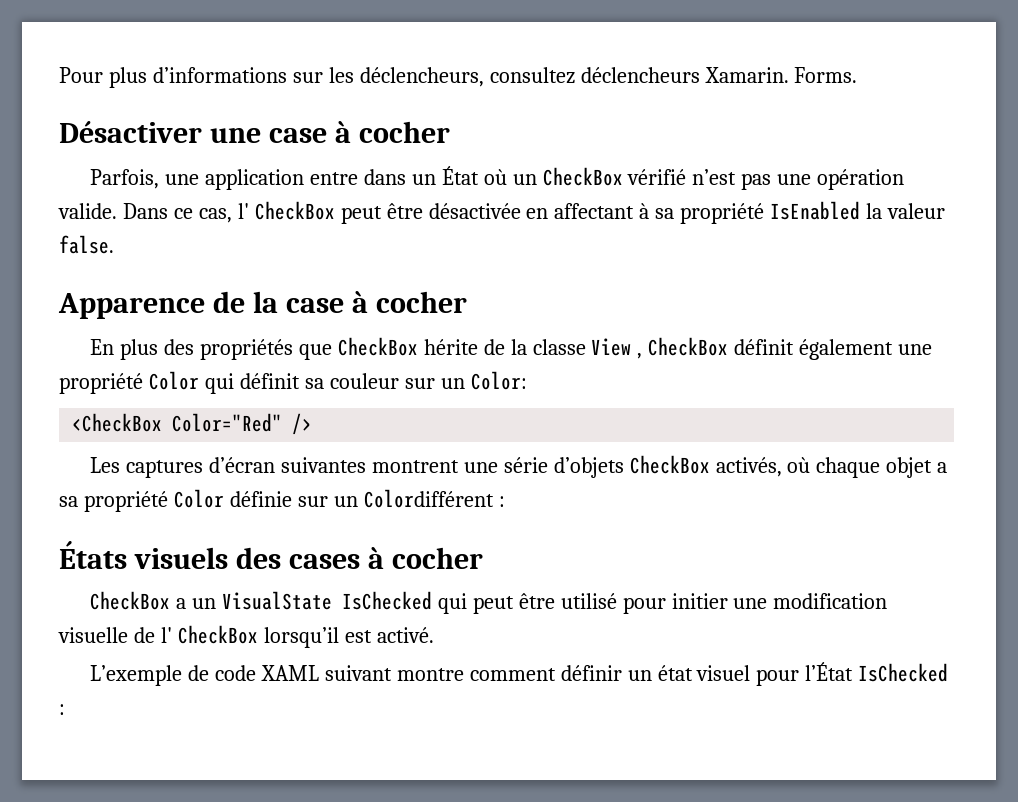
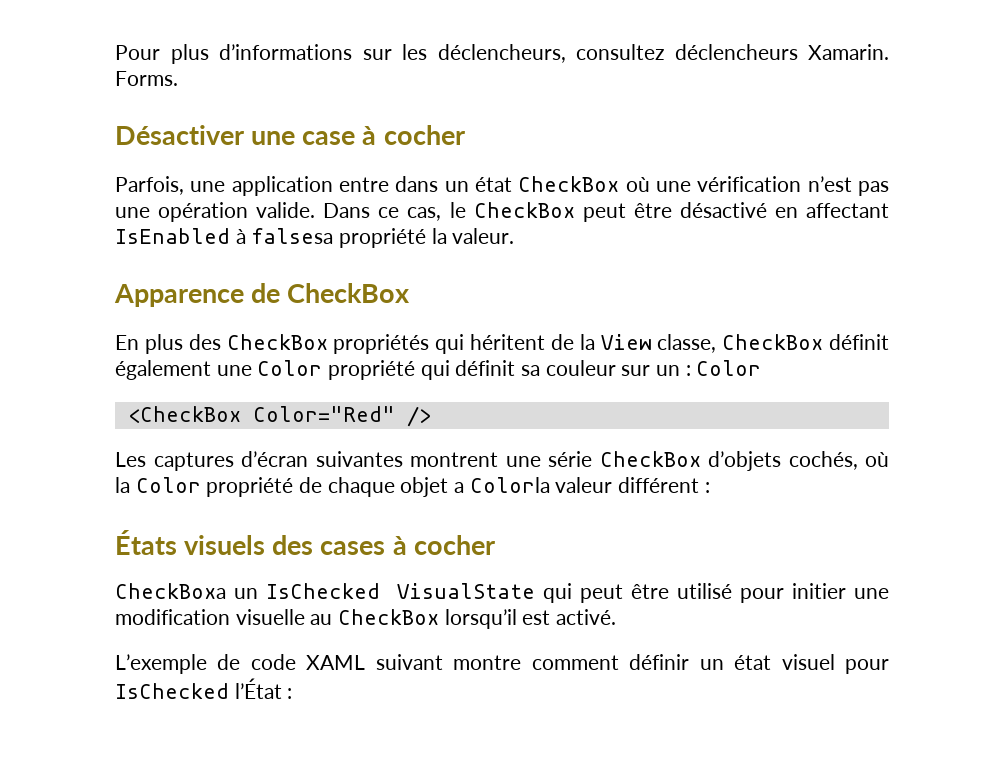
- Parfois, une application entre dans un État où un CheckBox vérifié n’est pas une opération valide.
+ Parfois, une application entre dans un état CheckBox où une vérification n’est pas une opération valide.
- Dans ce cas, l' CheckBox peut être désactivée en affectant à sa propriété IsEnabled la valeur false.
- Apparence de la case à cocher
- En plus des propriétés que CheckBox hérite de la classe View , CheckBox définit également une propriété Color qui définit sa couleur sur un Color:
+ Dans ce cas, le CheckBox peut être désactivé en affectant IsEnabled à falsesa propriété la valeur.
+ Apparence de CheckBox
+ En plus des CheckBox propriétés qui héritent de la View classe, CheckBox définit également une Color propriété qui définit sa couleur sur un : Color
- Les captures d’écran suivantes montrent une série d’objets CheckBox activés, où chaque objet a sa propriété Color définie sur un Colordifférent :
+ Les captures d’écran suivantes montrent une série CheckBox d’objets cochés, où la Color propriété de chaque objet a Colorla valeur différent :
- CheckBox a un VisualState IsChecked qui peut être utilisé pour initier une modification visuelle de l' CheckBox lorsqu’il est activé.
+ CheckBoxa un IsChecked VisualState qui peut être utilisé pour initier une modification visuelle au CheckBox lorsqu’il est activé.
- L’exemple de code XAML suivant montre comment définir un état visuel pour l’État IsChecked :
+ L’exemple de code XAML suivant montre comment définir un état visuel pour IsChecked l’État :

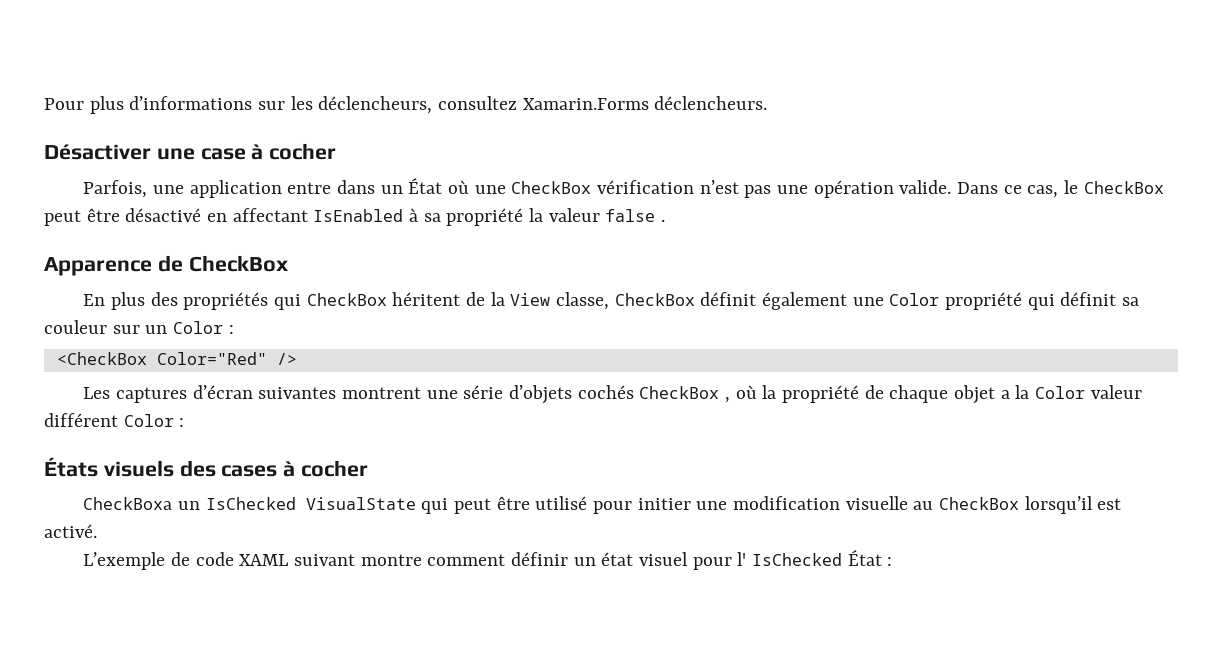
- Pour plus d’informations sur les déclencheurs, consultez déclencheurs Xamarin. Forms.
+ Pour plus d’informations sur les déclencheurs, consultez Xamarin.Forms déclencheurs.
- Parfois, une application entre dans un état CheckBox où une vérification n’est pas une opération valide.
+ Parfois, une application entre dans un État où une CheckBox vérification n’est pas une opération valide.
- Dans ce cas, le CheckBox peut être désactivé en affectant IsEnabled à falsesa propriété la valeur.
+ Dans ce cas, le CheckBox peut être désactivé en affectant IsEnabled à sa propriété la valeur false .
- En plus des CheckBox propriétés qui héritent de la View classe, CheckBox définit également une Color propriété qui définit sa couleur sur un : Color
+ En plus des propriétés qui CheckBox héritent de la View classe, CheckBox définit également une Color propriété qui définit sa couleur sur un Color :
- Les captures d’écran suivantes montrent une série CheckBox d’objets cochés, où la Color propriété de chaque objet a Colorla valeur différent :
+ Les captures d’écran suivantes montrent une série d’objets cochés CheckBox , où la propriété de chaque objet a la Color valeur différent Color :
- L’exemple de code XAML suivant montre comment définir un état visuel pour IsChecked l’État :
+ L’exemple de code XAML suivant montre comment définir un état visuel pour l' IsChecked État :

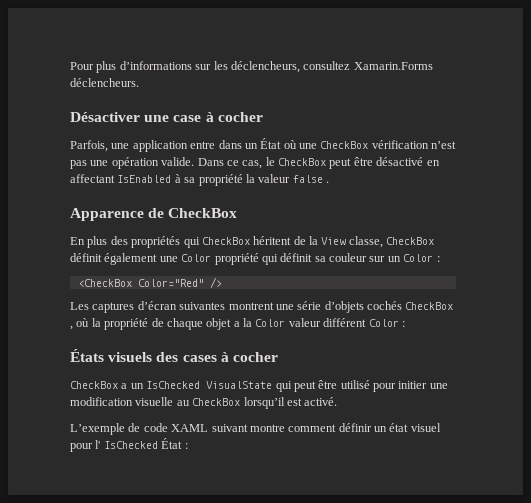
- CheckBoxa un IsChecked VisualState qui peut être utilisé pour initier une modification visuelle au CheckBox lorsqu’il est activé.
+ CheckBox a un IsChecked VisualState qui peut être utilisé pour initier une modification visuelle au CheckBox lorsqu’il est activé.

